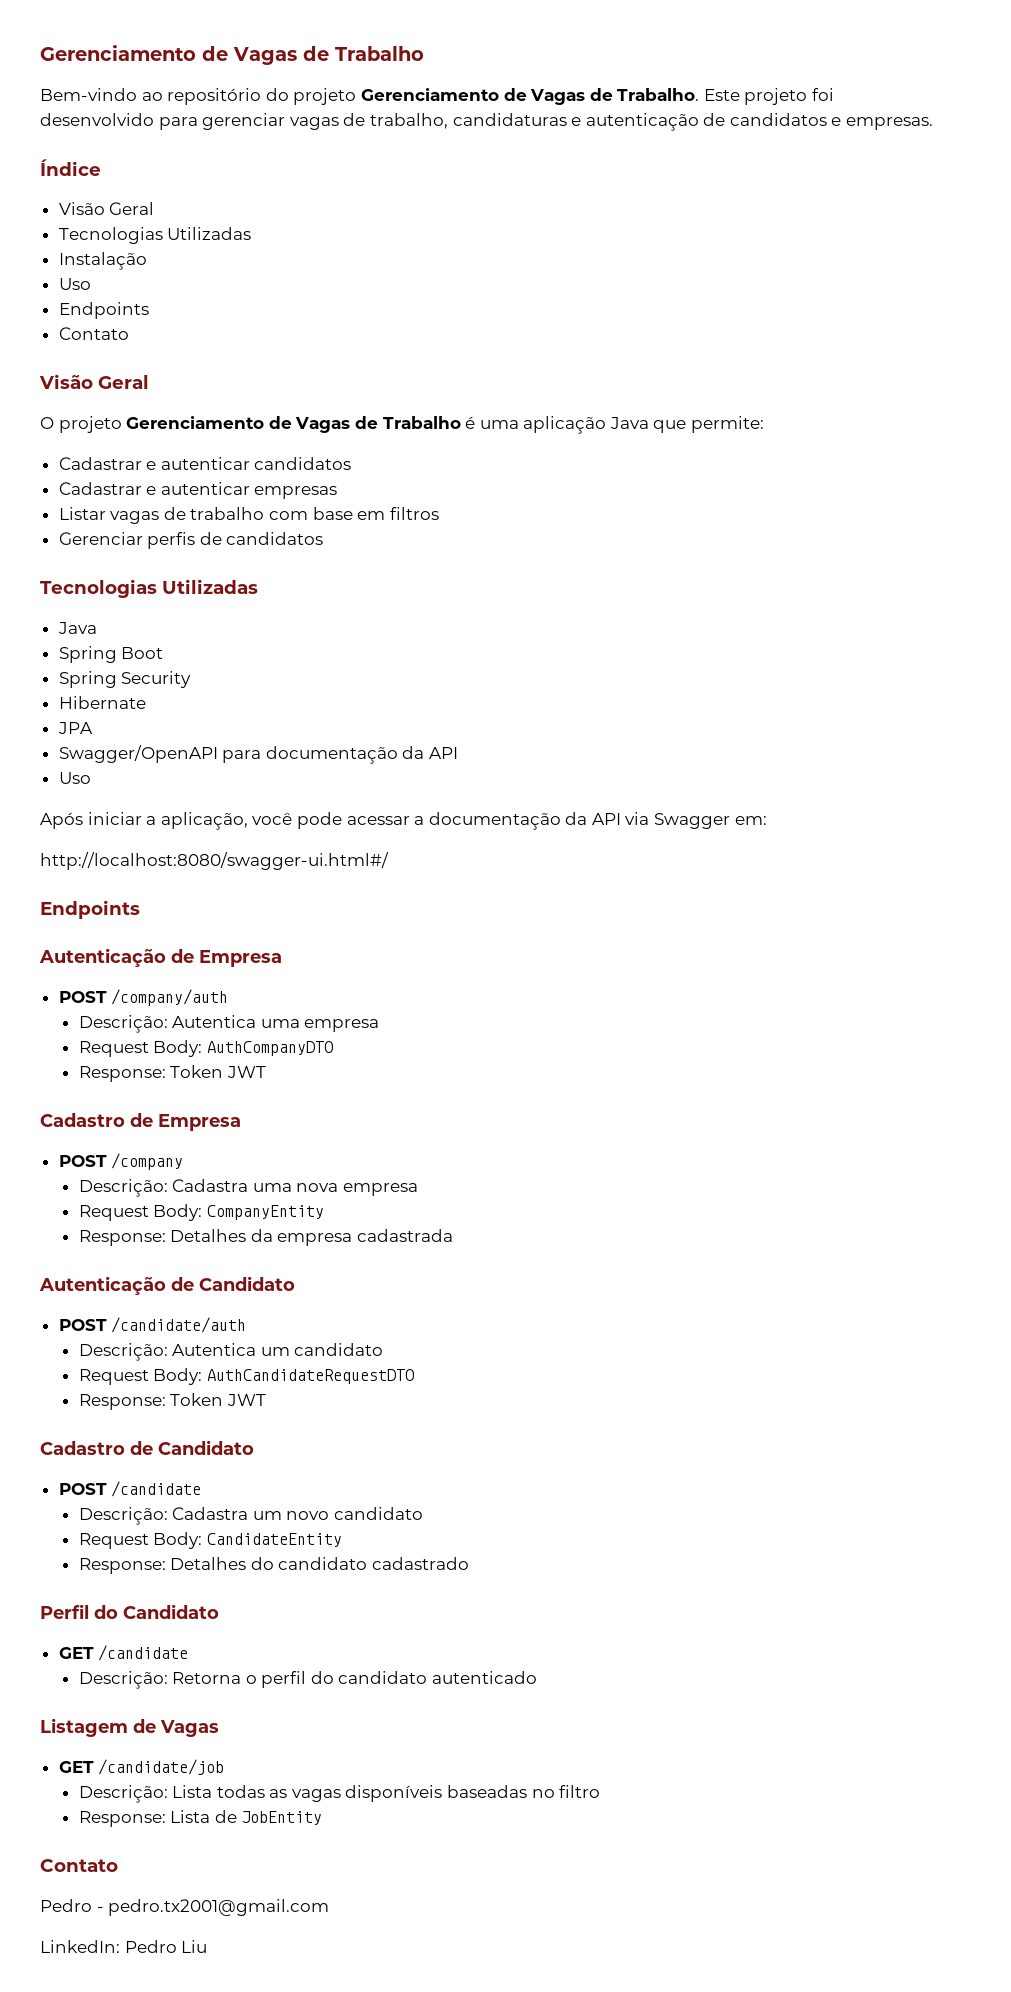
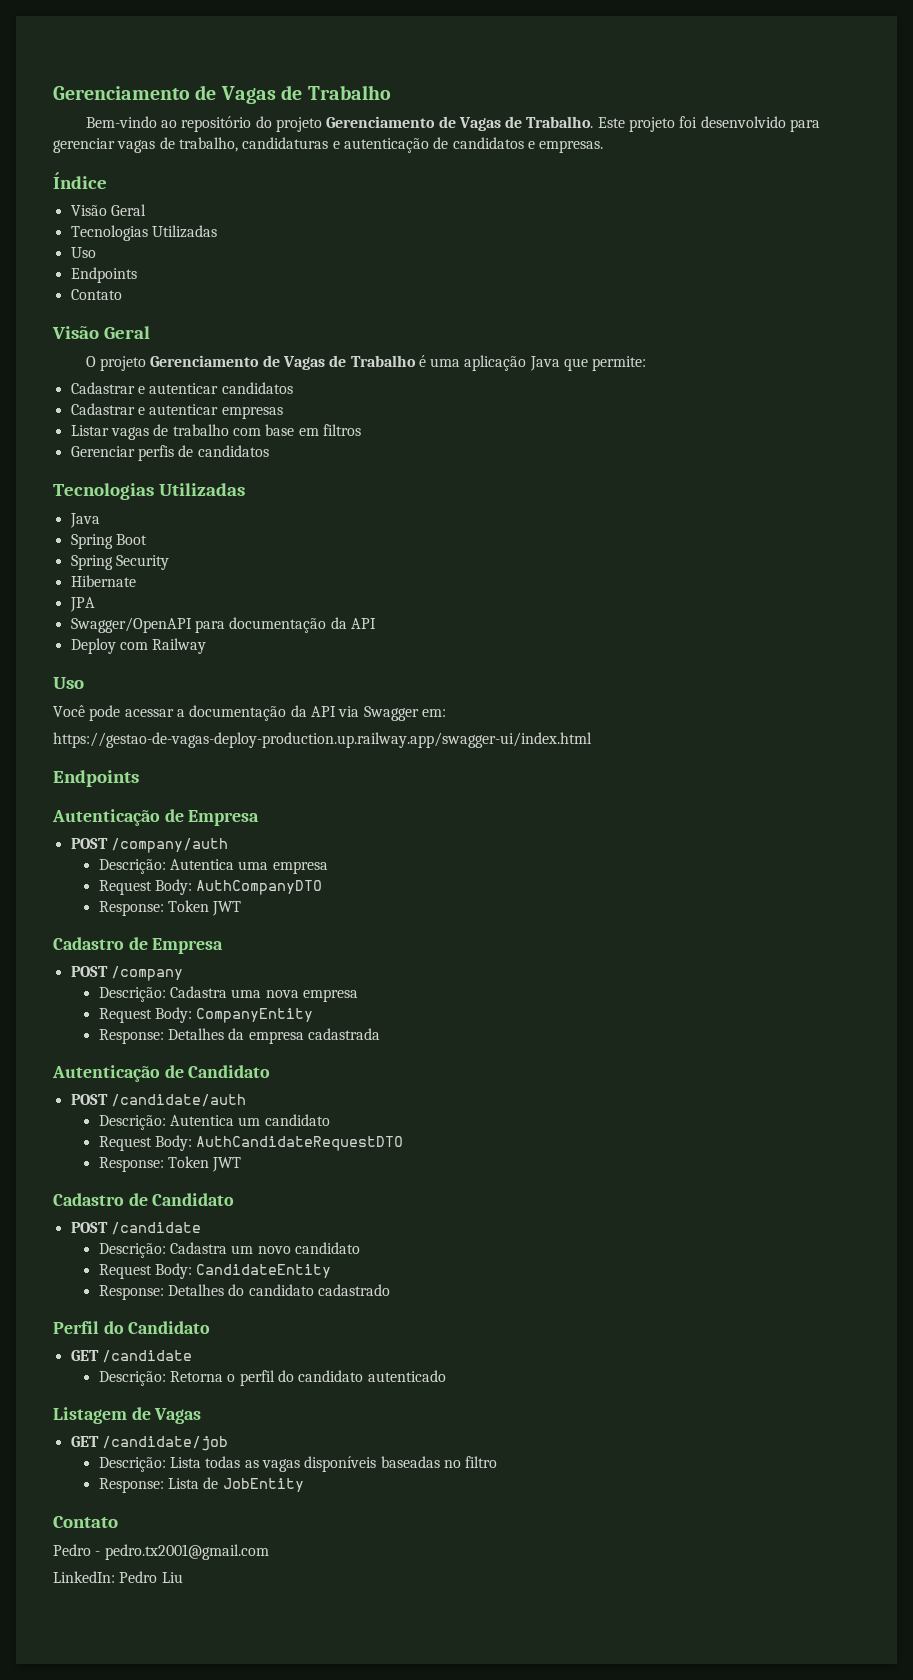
- Instalação
  Swagger/OpenAPI para documentação da API
+ Deploy com Railway
  Uso
- Após iniciar a aplicação, você pode acessar a documentação da API via Swagger em:
+ Você pode acessar a documentação da API via Swagger em:
- http://localhost:8080/swagger-ui.html#/
+ https://gestao-de-vagas-deploy-production.up.railway.app/swagger-ui/index.html

